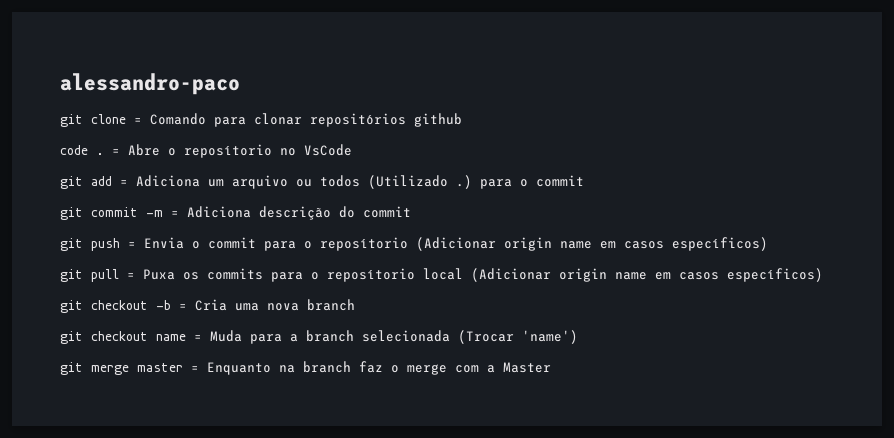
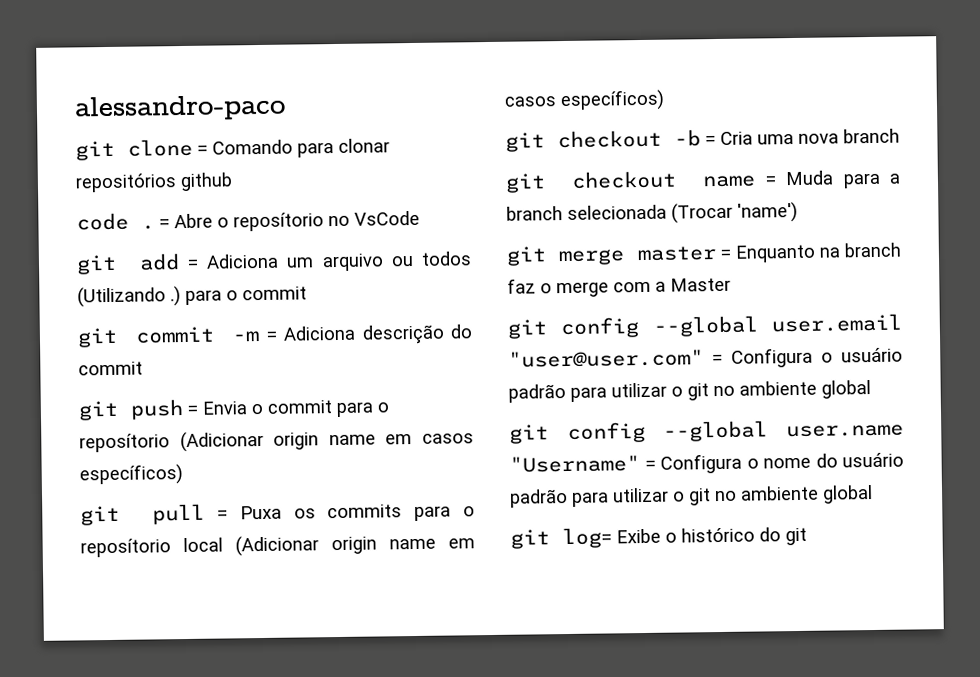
- git add = Adiciona um arquivo ou todos (Utilizado .) para o commit
+ git add = Adiciona um arquivo ou todos (Utilizando .) para o commit
+ git config --global user.email "user@user.com" = Configura o usuário padrão para utilizar o git no ambiente global
+ git config --global user.name "Username" = Configura o nome do usuário padrão para utilizar o git no ambiente global
+ git log= Exibe o histórico do git

